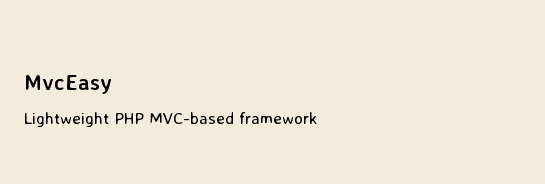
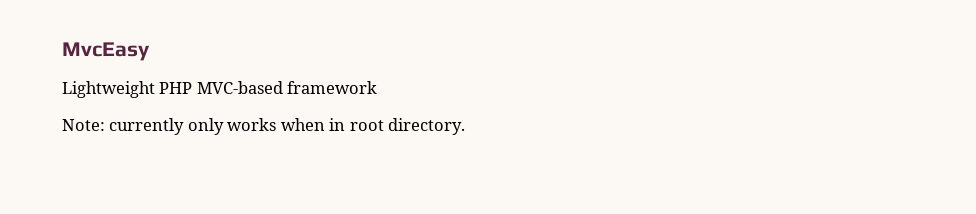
+ Note: currently only works when in root directory.

